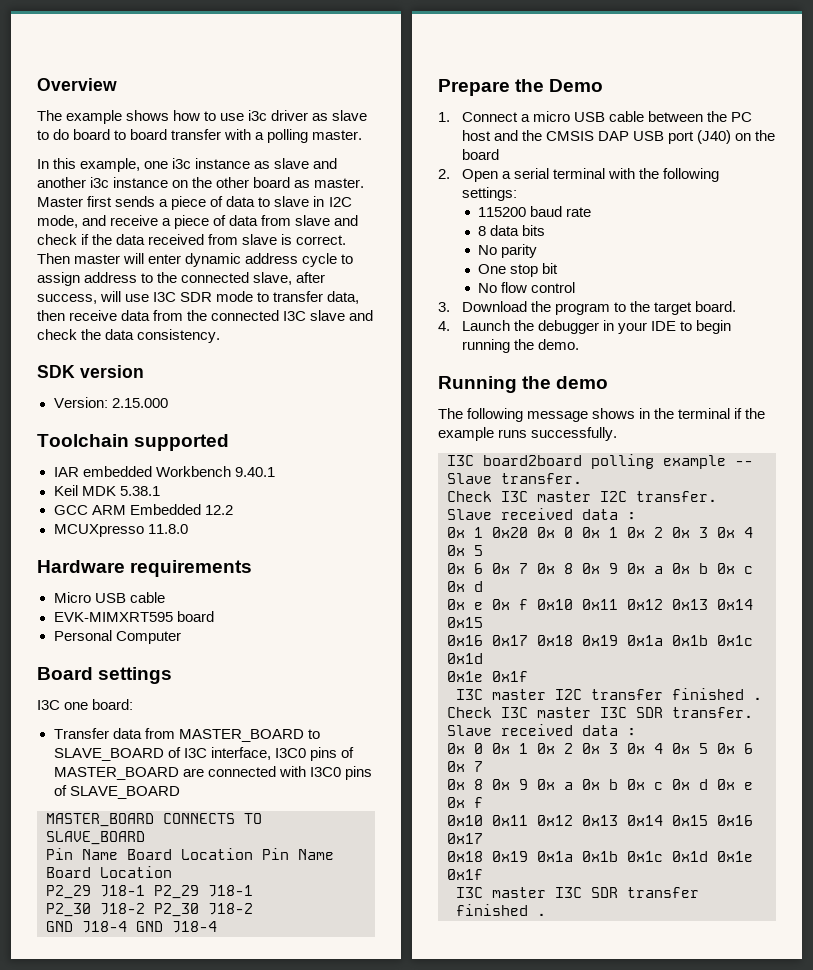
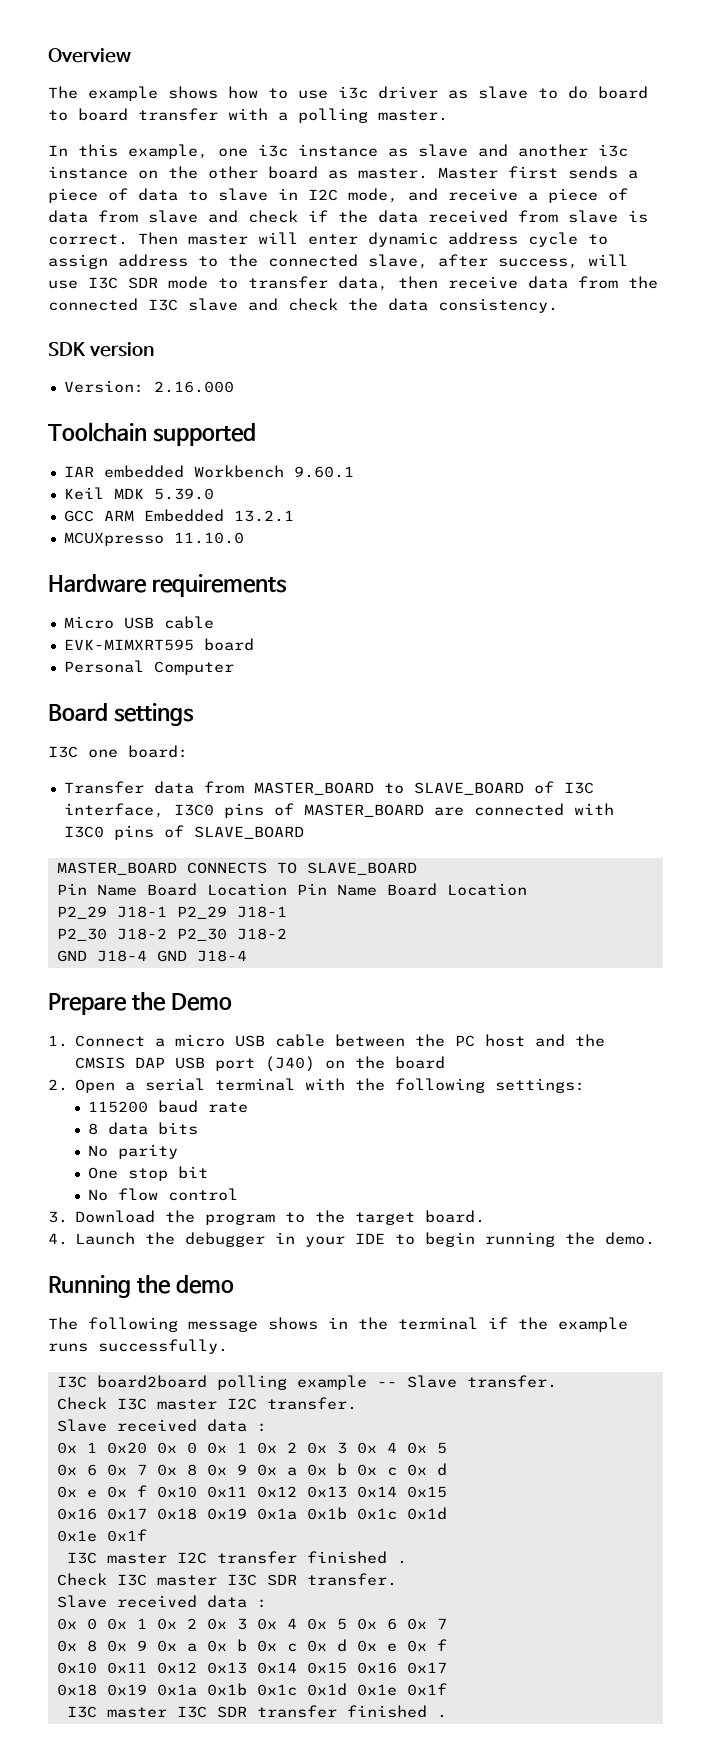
- Version: 2.15.000
+ Version: 2.16.000
- IAR embedded Workbench 9.40.1
+ IAR embedded Workbench 9.60.1
- Keil MDK 5.38.1
+ Keil MDK 5.39.0
- GCC ARM Embedded 12.2
+ GCC ARM Embedded 13.2.1
- MCUXpresso 11.8.0
+ MCUXpresso 11.10.0

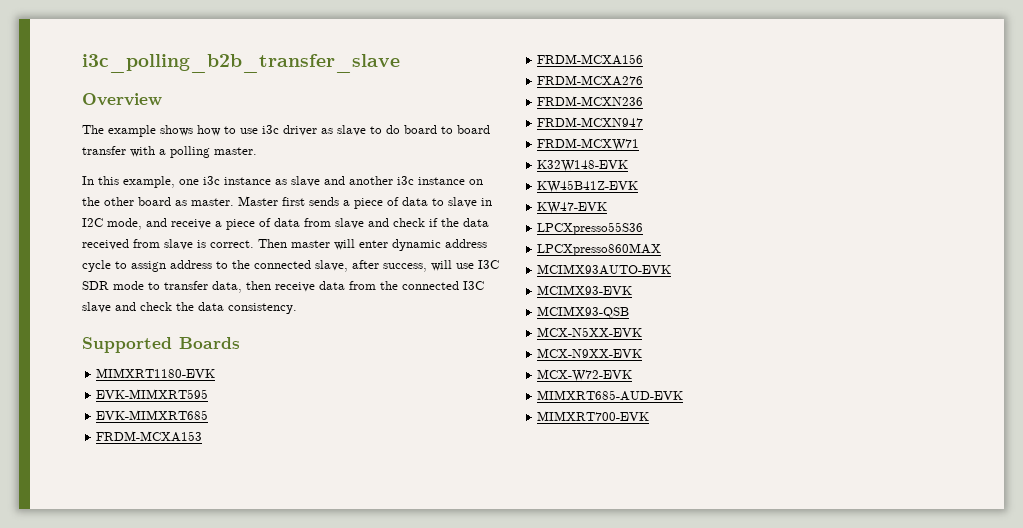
+ i3c_polling_b2b_transfer_slave
- SDK version
- Version: 2.16.000
- Toolchain supported
- IAR embedded Workbench 9.60.1
- Keil MDK 5.39.0
- GCC ARM Embedded 13.2.1
- MCUXpresso 11.10.0
- Hardware requirements
- Micro USB cable
- EVK-MIMXRT595 board
- Personal Computer
- Board settings
- I3C one board:
- Transfer data from MASTER_BOARD to SLAVE_BOARD of I3C interface, I3C0 pins of MASTER_BOARD are connected with I3C0 pins of SLAVE_BOARD
- MASTER_BOARD CONNECTS TO SLAVE_BOARD
- Pin Name Board Location Pin Name Board Location
- P2_29 J18-1 P2_29 J18-1
- P2_30 J18-2 P2_30 J18-2
- GND J18-4 GND J18-4
- Prepare the Demo
- 1. Connect a micro USB cable between the PC host and the CMSIS DAP USB port (J40) on the board
- 2. Open a serial terminal with the following settings:
- 115200 baud rate
- 8 data bits
- No parity
- One stop bit
- No flow control
- 3. Download the program to the target board.
- 4. Launch the debugger in your IDE to begin running the demo.
- Running the demo
- The following message shows in the terminal if the example runs successfully.
- I3C board2board polling example -- Slave transfer.
- Check I3C master I2C transfer.
- Slave received data :
- 0x 1 0x20 0x 0 0x 1 0x 2 0x 3 0x 4 0x 5
- 0x 6 0x 7 0x 8 0x 9 0x a 0x b 0x c 0x d
- 0x e 0x f 0x10 0x11 0x12 0x13 0x14 0x15
- 0x16 0x17 0x18 0x19 0x1a 0x1b 0x1c 0x1d
- 0x1e 0x1f
- I3C master I2C transfer finished .
- Check I3C master I3C SDR transfer.
- Slave received data :
- 0x 0 0x 1 0x 2 0x 3 0x 4 0x 5 0x 6 0x 7
- 0x 8 0x 9 0x a 0x b 0x c 0x d 0x e 0x f
- 0x10 0x11 0x12 0x13 0x14 0x15 0x16 0x17
- 0x18 0x19 0x1a 0x1b 0x1c 0x1d 0x1e 0x1f
- I3C master I3C SDR transfer finished .
+ Supported Boards
+ MIMXRT1180-EVK
+ EVK-MIMXRT595
+ EVK-MIMXRT685
+ FRDM-MCXA153
+ FRDM-MCXA156
+ FRDM-MCXA276
+ FRDM-MCXN236
+ FRDM-MCXN947
+ FRDM-MCXW71
+ K32W148-EVK
+ KW45B41Z-EVK
+ KW47-EVK
+ LPCXpresso55S36
+ LPCXpresso860MAX
+ MCIMX93AUTO-EVK
+ MCIMX93-EVK
+ MCIMX93-QSB
+ MCX-N5XX-EVK
+ MCX-N9XX-EVK
+ MCX-W72-EVK
+ MIMXRT685-AUD-EVK
+ MIMXRT700-EVK

